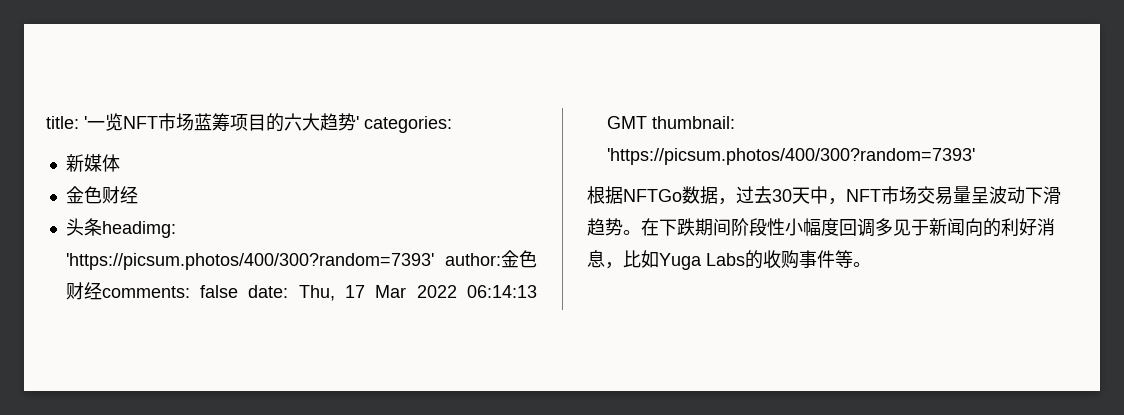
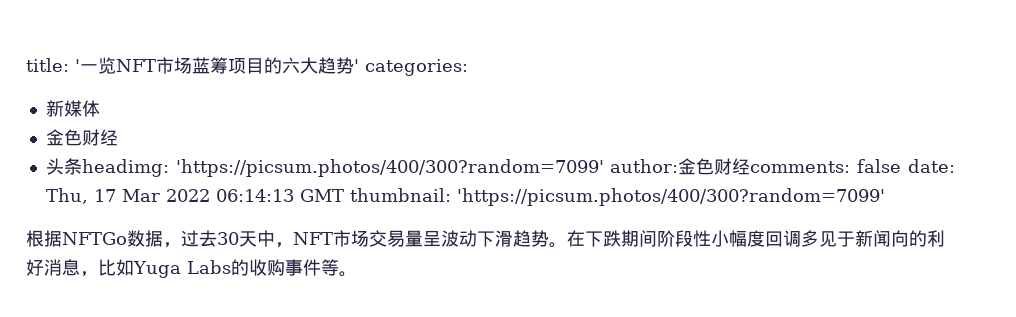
- 头条headimg: 'https://picsum.photos/400/300?random=7393' author:金色财经comments: false date: Thu, 17 Mar 2022 06:14:13 GMT thumbnail: 'https://picsum.photos/400/300?random=7393'
+ 头条headimg: 'https://picsum.photos/400/300?random=7099' author:金色财经comments: false date: Thu, 17 Mar 2022 06:14:13 GMT thumbnail: 'https://picsum.photos/400/300?random=7099'

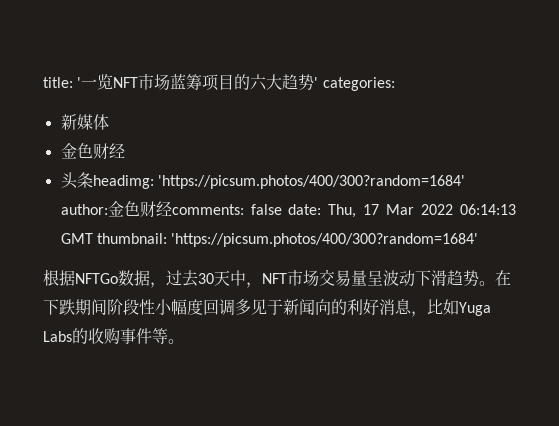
- 头条headimg: 'https://picsum.photos/400/300?random=7099' author:金色财经comments: false date: Thu, 17 Mar 2022 06:14:13 GMT thumbnail: 'https://picsum.photos/400/300?random=7099'
+ 头条headimg: 'https://picsum.photos/400/300?random=1684' author:金色财经comments: false date: Thu, 17 Mar 2022 06:14:13 GMT thumbnail: 'https://picsum.photos/400/300?random=1684'

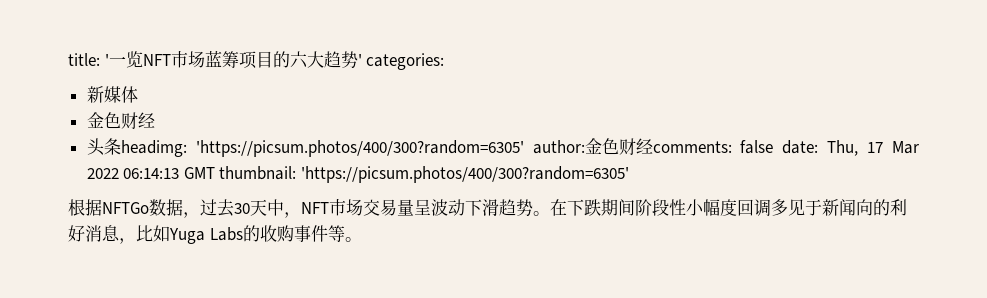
- 头条headimg: 'https://picsum.photos/400/300?random=1684' author:金色财经comments: false date: Thu, 17 Mar 2022 06:14:13 GMT thumbnail: 'https://picsum.photos/400/300?random=1684'
+ 头条headimg: 'https://picsum.photos/400/300?random=6305' author:金色财经comments: false date: Thu, 17 Mar 2022 06:14:13 GMT thumbnail: 'https://picsum.photos/400/300?random=6305'

